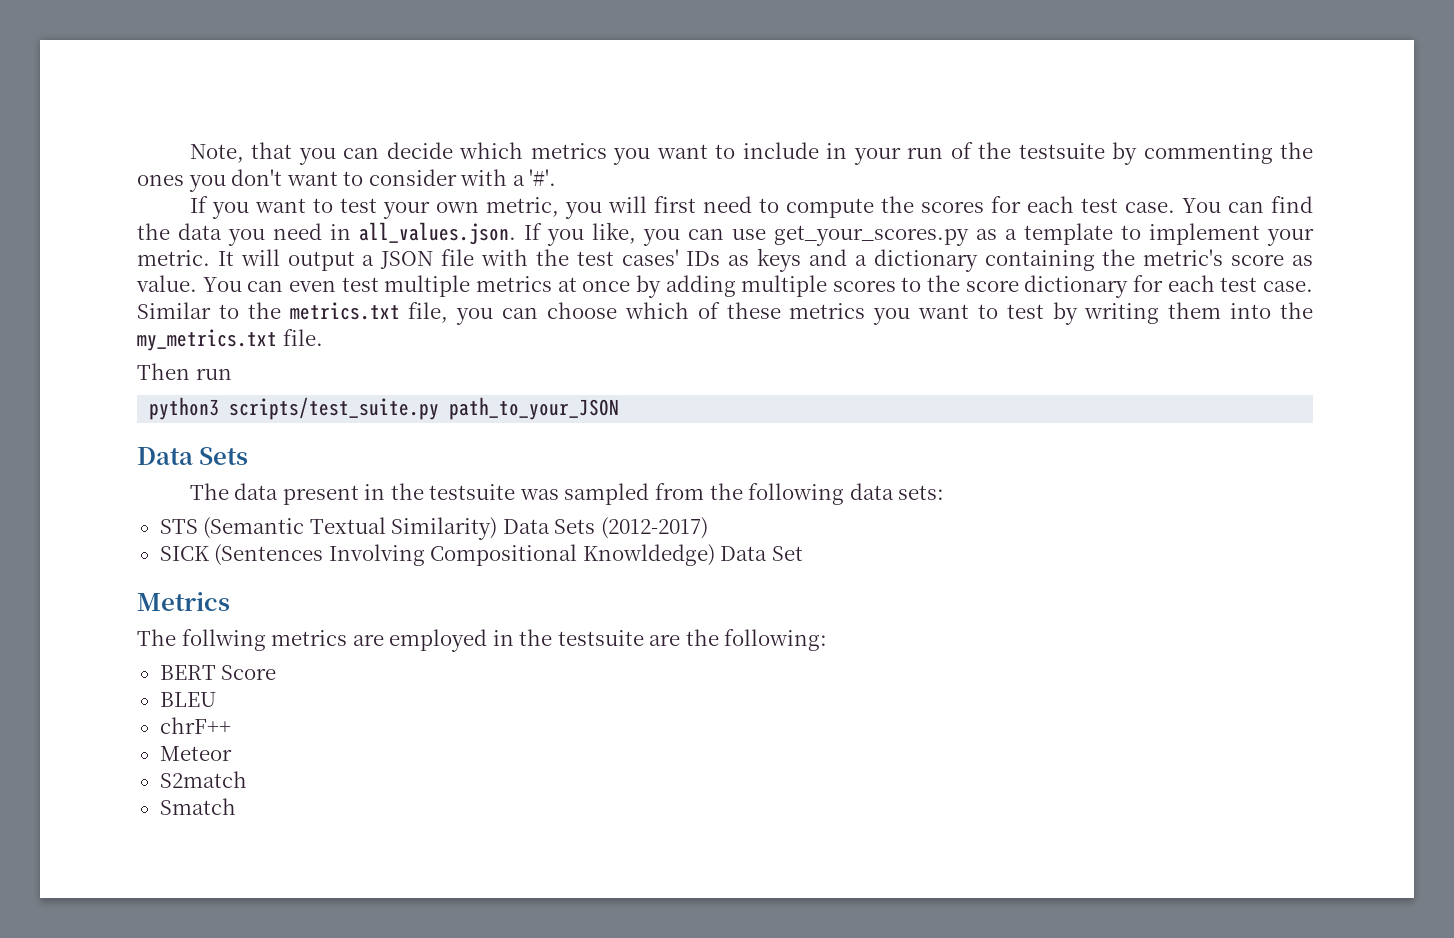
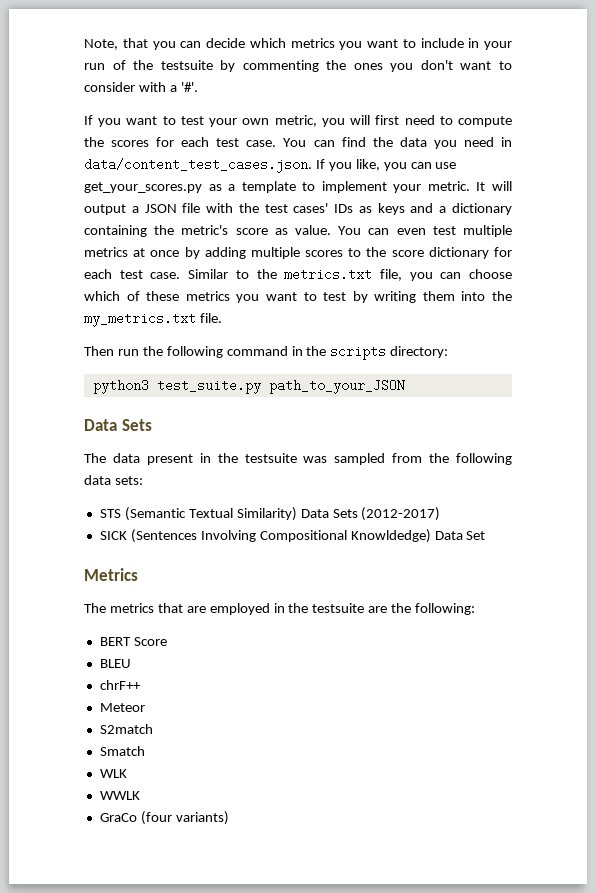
- You can find the data you need in all_values.json. If you like, you can use get_your_scores.py as a template to implement your metric.
+ You can find the data you need in data/content_test_cases.json. If you like, you can use get_your_scores.py as a template to implement your metric.
- Then run
+ Then run the following command in the scripts directory:
- python3 scripts/test_suite.py path_to_your_JSON
+ python3 test_suite.py path_to_your_JSON
- The follwing metrics are employed in the testsuite are the following:
+ The metrics that are employed in the testsuite are the following:
+ WLK
+ WWLK
+ GraCo (four variants)

